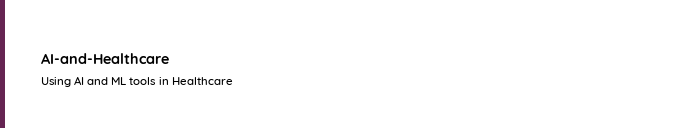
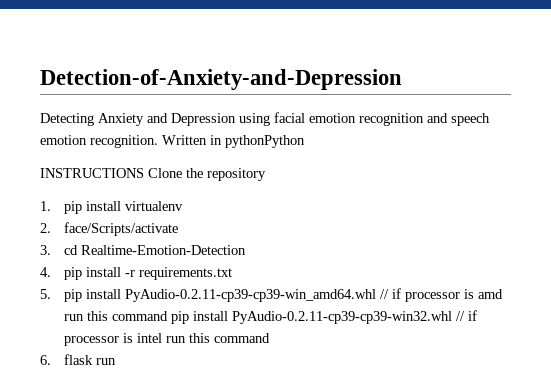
- AI-and-Healthcare
- Using AI and ML tools in Healthcare
+ Detection-of-Anxiety-and-Depression
+ Detecting Anxiety and Depression using facial emotion recognition and speech emotion recognition. Written in pythonPython
+ INSTRUCTIONS Clone the repository
+ 1. pip install virtualenv
+ 2. face/Scripts/activate
+ 3. cd Realtime-Emotion-Detection
+ 4. pip install -r requirements.txt
+ 5. pip install PyAudio-0.2.11-cp39-cp39-win_amd64.whl // if processor is amd run this command pip install PyAudio-0.2.11-cp39-cp39-win32.whl // if processor is intel run this command
+ 6. flask run

